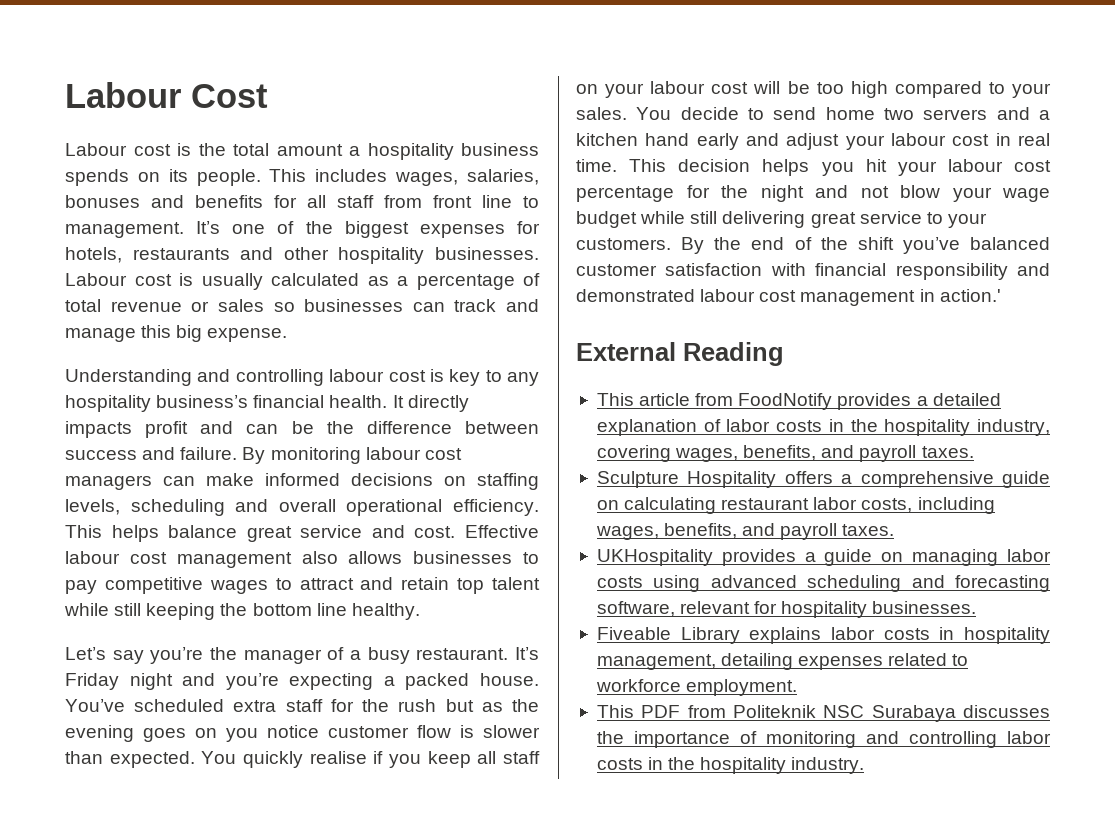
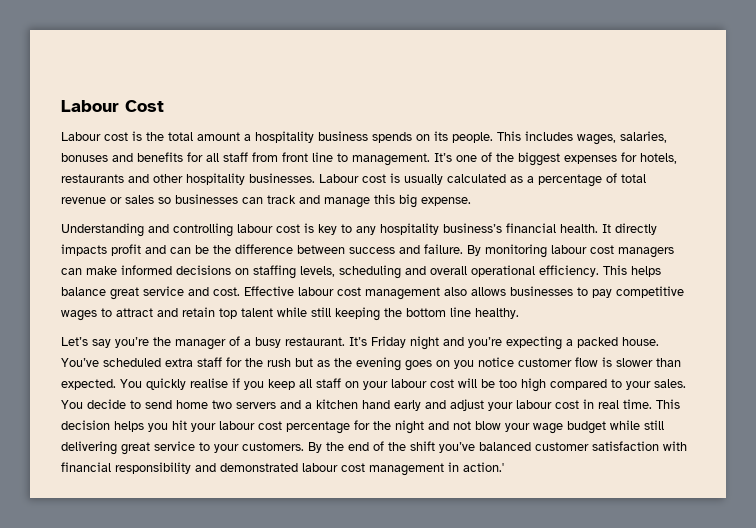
- External Reading
- This article from FoodNotify provides a detailed explanation of labor costs in the hospitality industry, covering wages, benefits, and payroll taxes.
- Sculpture Hospitality offers a comprehensive guide on calculating restaurant labor costs, including wages, benefits, and payroll taxes.
- UKHospitality provides a guide on managing labor costs using advanced scheduling and forecasting software, relevant for hospitality businesses.
- Fiveable Library explains labor costs in hospitality management, detailing expenses related to workforce employment.
- This PDF from Politeknik NSC Surabaya discusses the importance of monitoring and controlling labor costs in the hospitality industry.

